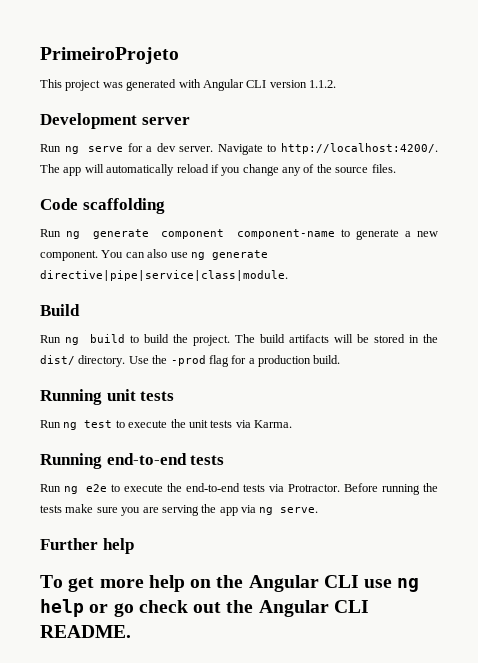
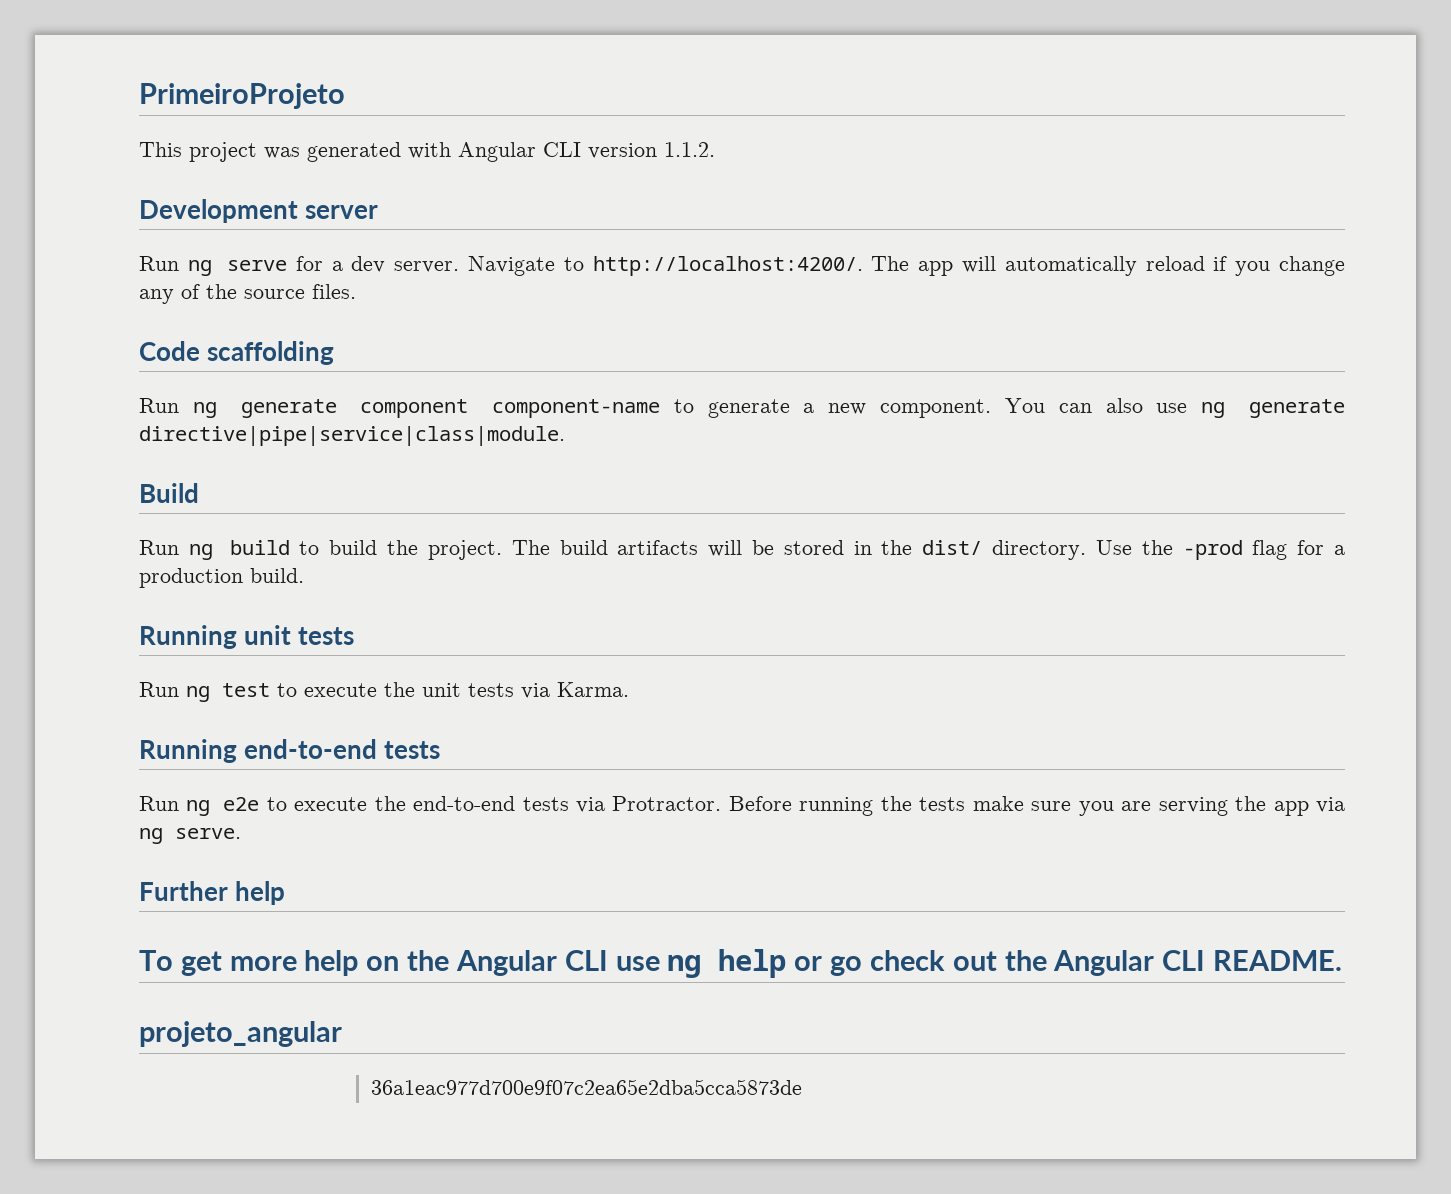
+ projeto_angular
+ 36a1eac977d700e9f07c2ea65e2dba5cca5873de

